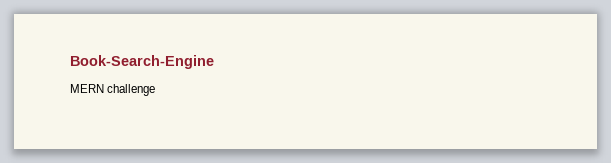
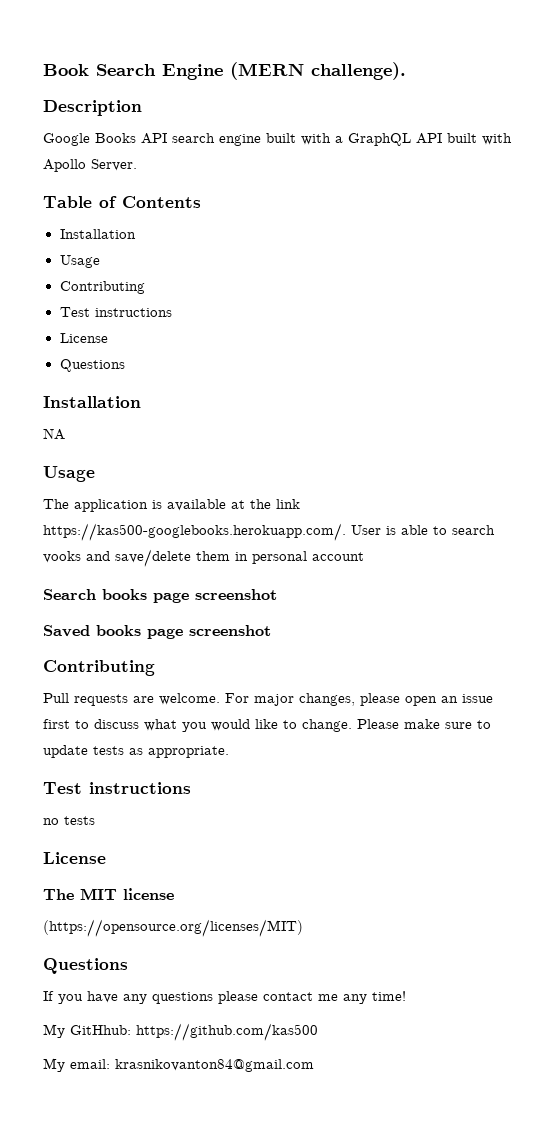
- Book-Search-Engine
- MERN challenge
+ Book Search Engine (MERN challenge).
+ Description
+ Google Books API search engine built with a GraphQL API built with Apollo Server.
+ Table of Contents
+ Installation
+ Usage
+ Contributing
+ Test instructions
+ License
+ Questions
+ Installation
+ NA
+ Usage
+ The application is available at the link https://kas500-googlebooks.herokuapp.com/. User is able to search vooks and save/delete them in personal account
+ Search books page screenshot
+ Saved books page screenshot
+ Contributing
+ Pull requests are welcome. For major changes, please open an issue first to discuss what you would like to change. Please make sure to update tests as appropriate.
+ Test instructions
+ no tests
+ License
+ The MIT license
+ (https://opensource.org/licenses/MIT)
+ Questions
+ If you have any questions please contact me any time!
+ My GitHhub: https://github.com/kas500
+ My email: krasnikovanton84@gmail.com

